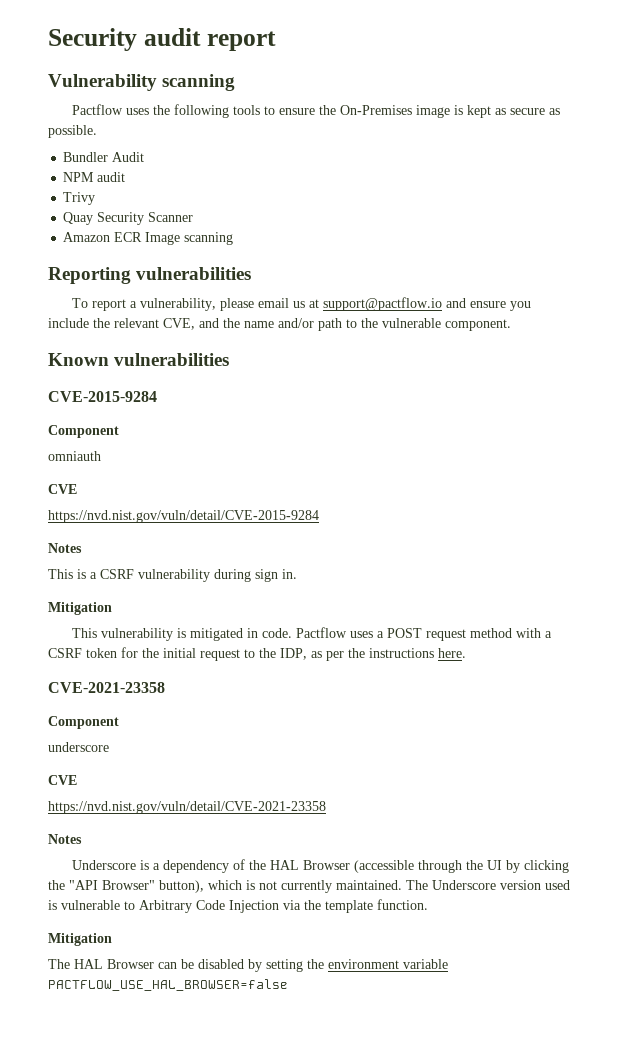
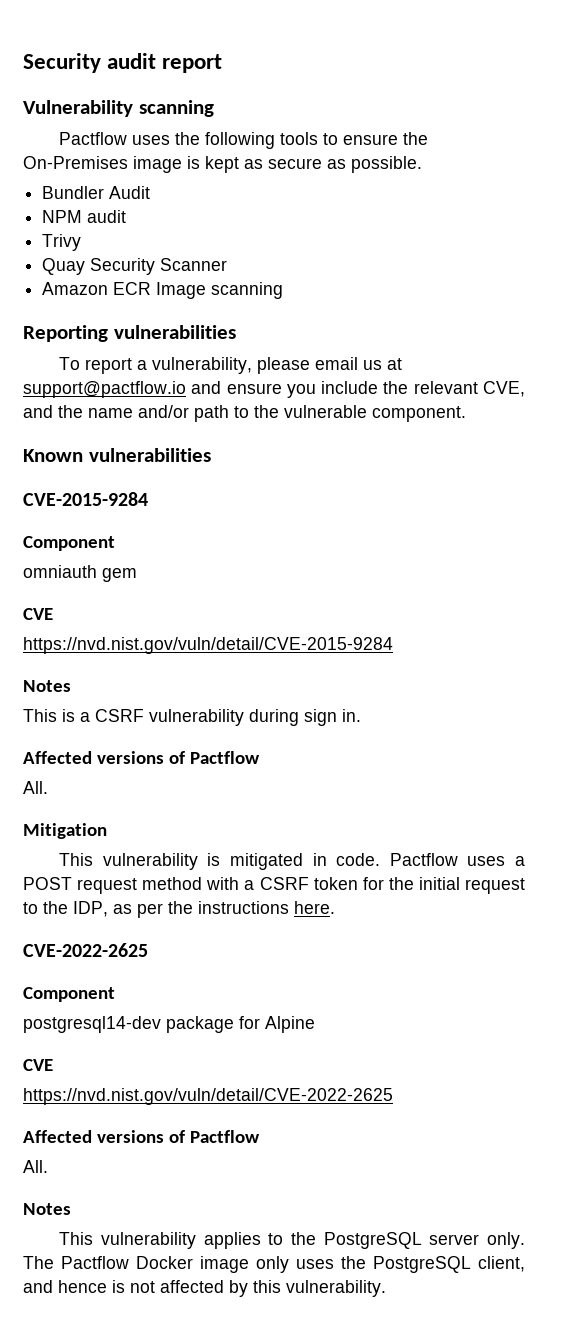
- omniauth
+ omniauth gem
  This is a CSRF vulnerability during sign in.
+ Affected versions of Pactflow
+ All.
- CVE-2021-23358
+ CVE-2022-2625
  Component
- underscore
+ postgresql14-dev package for Alpine
  CVE
- https://nvd.nist.gov/vuln/detail/CVE-2021-23358
+ https://nvd.nist.gov/vuln/detail/CVE-2022-2625
+ Affected versions of Pactflow
+ All.
  Notes
- Underscore is a dependency of the HAL Browser (accessible through the UI by clicking the "API Browser" button), which is not currently maintained. The Underscore version used is vulnerable to Arbitrary Code Injection via the template function.
- Mitigation
- The HAL Browser can be disabled by setting the environment variable PACTFLOW_USE_HAL_BROWSER=false
+ This vulnerability applies to the PostgreSQL server only. The Pactflow Docker image only uses the PostgreSQL client, and hence is not affected by this vulnerability.

